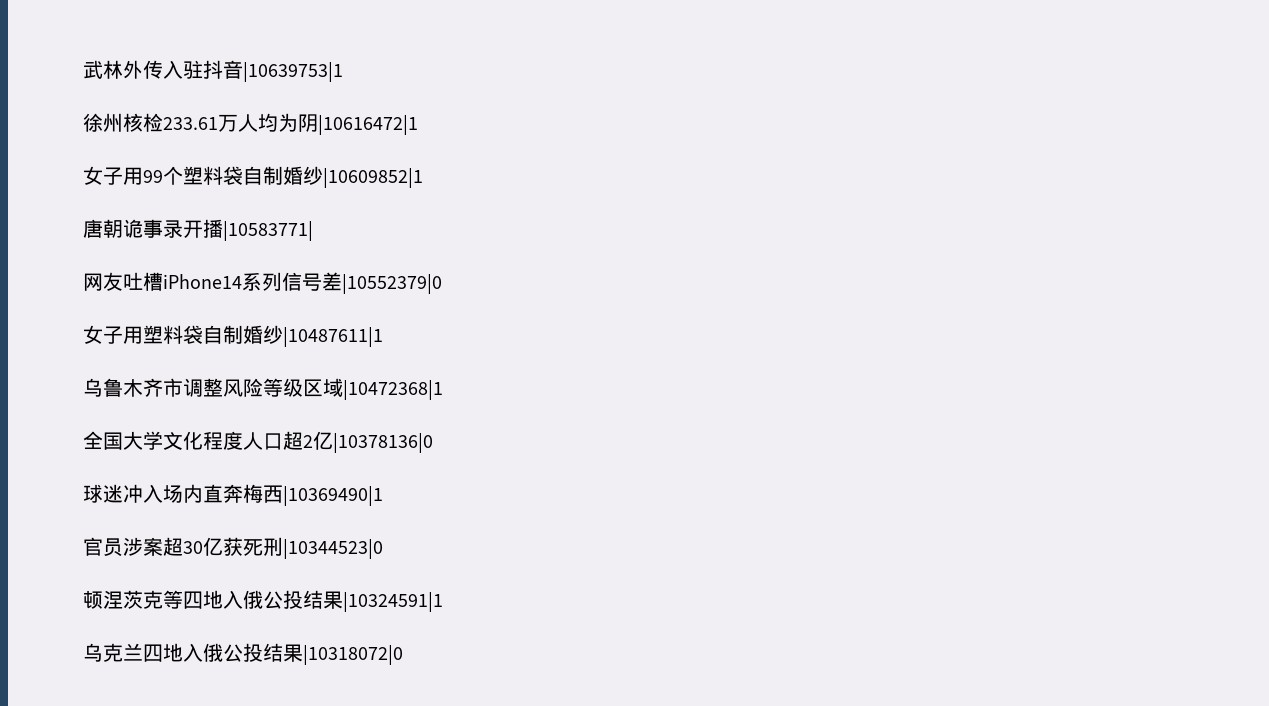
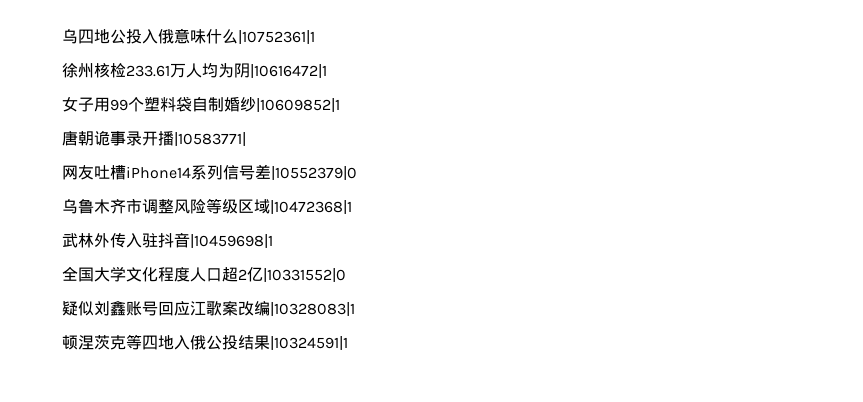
- 武林外传入驻抖音|10639753|1
+ 乌四地公投入俄意味什么|10752361|1
- 女子用塑料袋自制婚纱|10487611|1
+ 武林外传入驻抖音|10459698|1
- 全国大学文化程度人口超2亿|10378136|0
- 球迷冲入场内直奔梅西|10369490|1
- 官员涉案超30亿获死刑|10344523|0
+ 全国大学文化程度人口超2亿|10331552|0
+ 疑似刘鑫账号回应江歌案改编|10328083|1
- 乌克兰四地入俄公投结果|10318072|0

